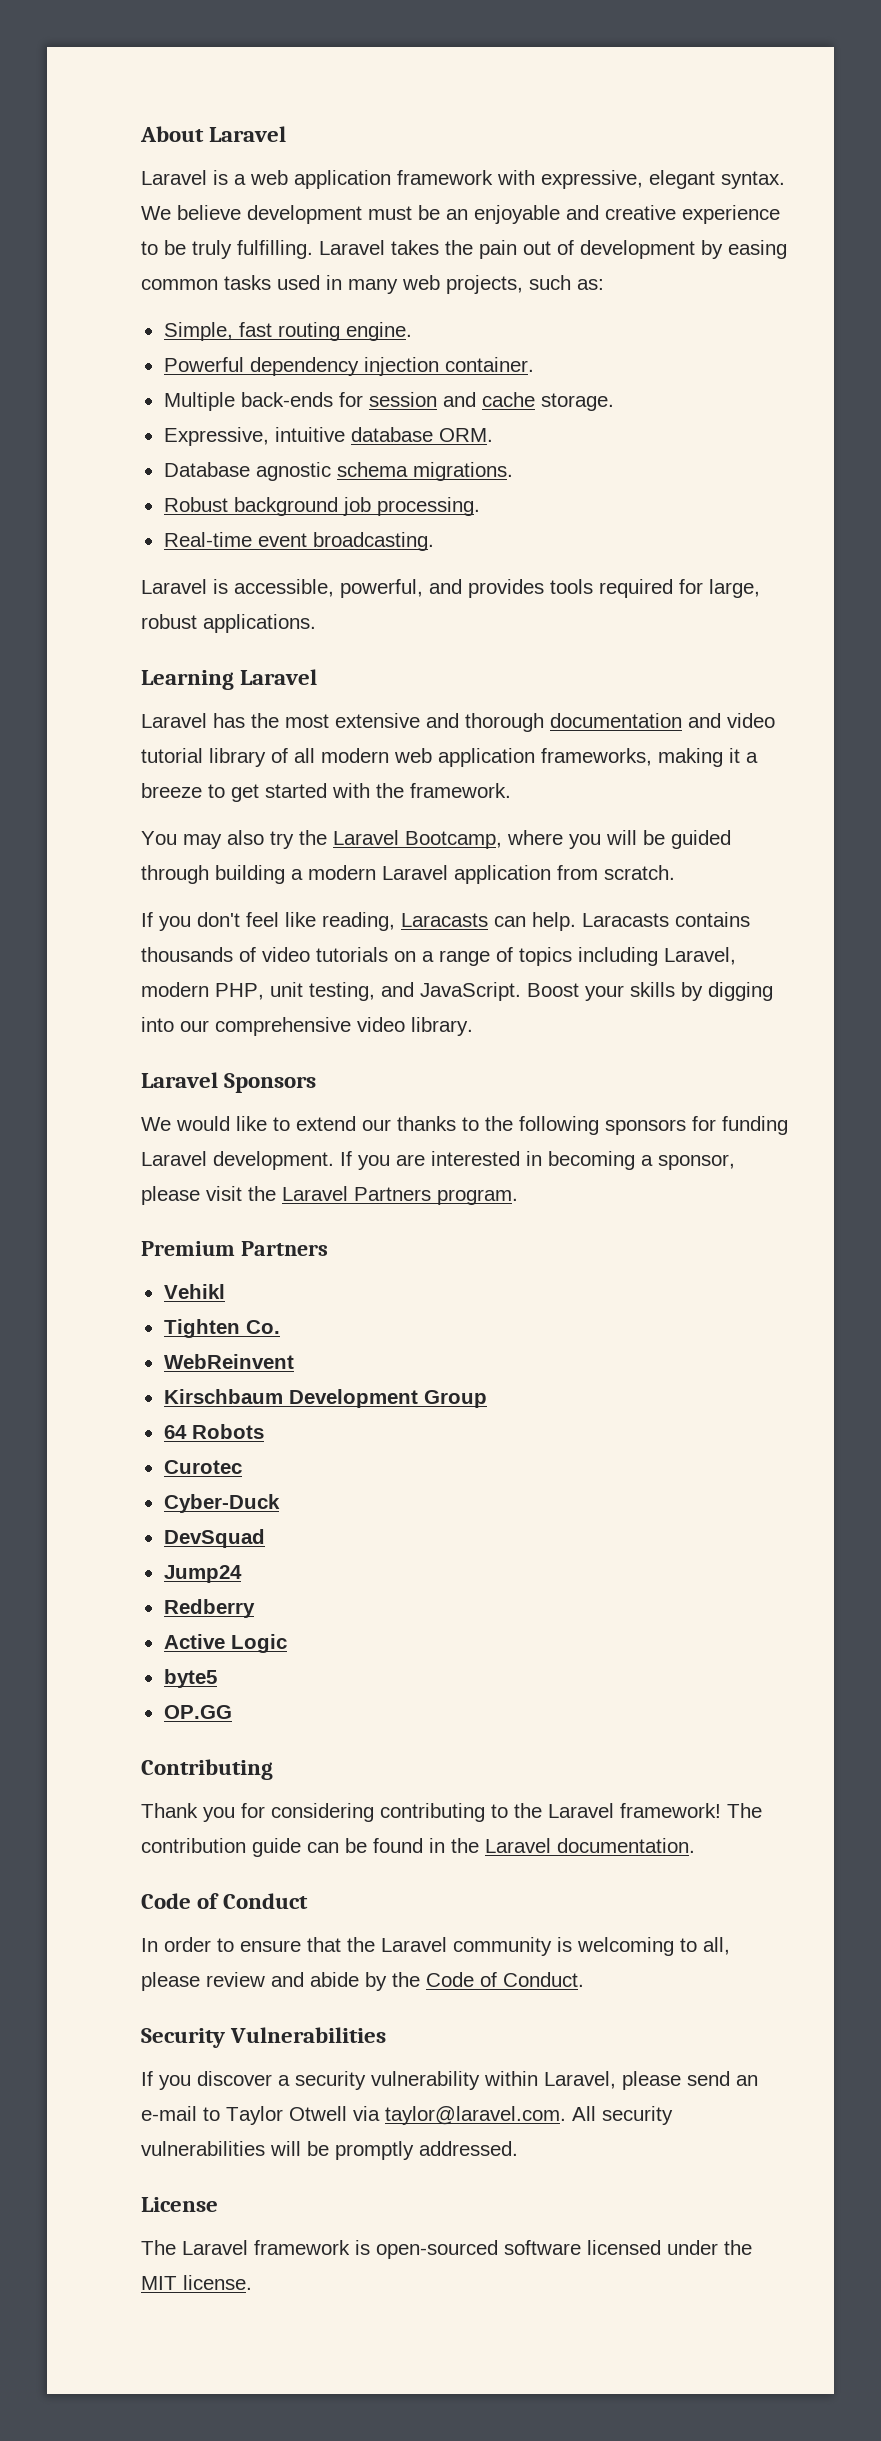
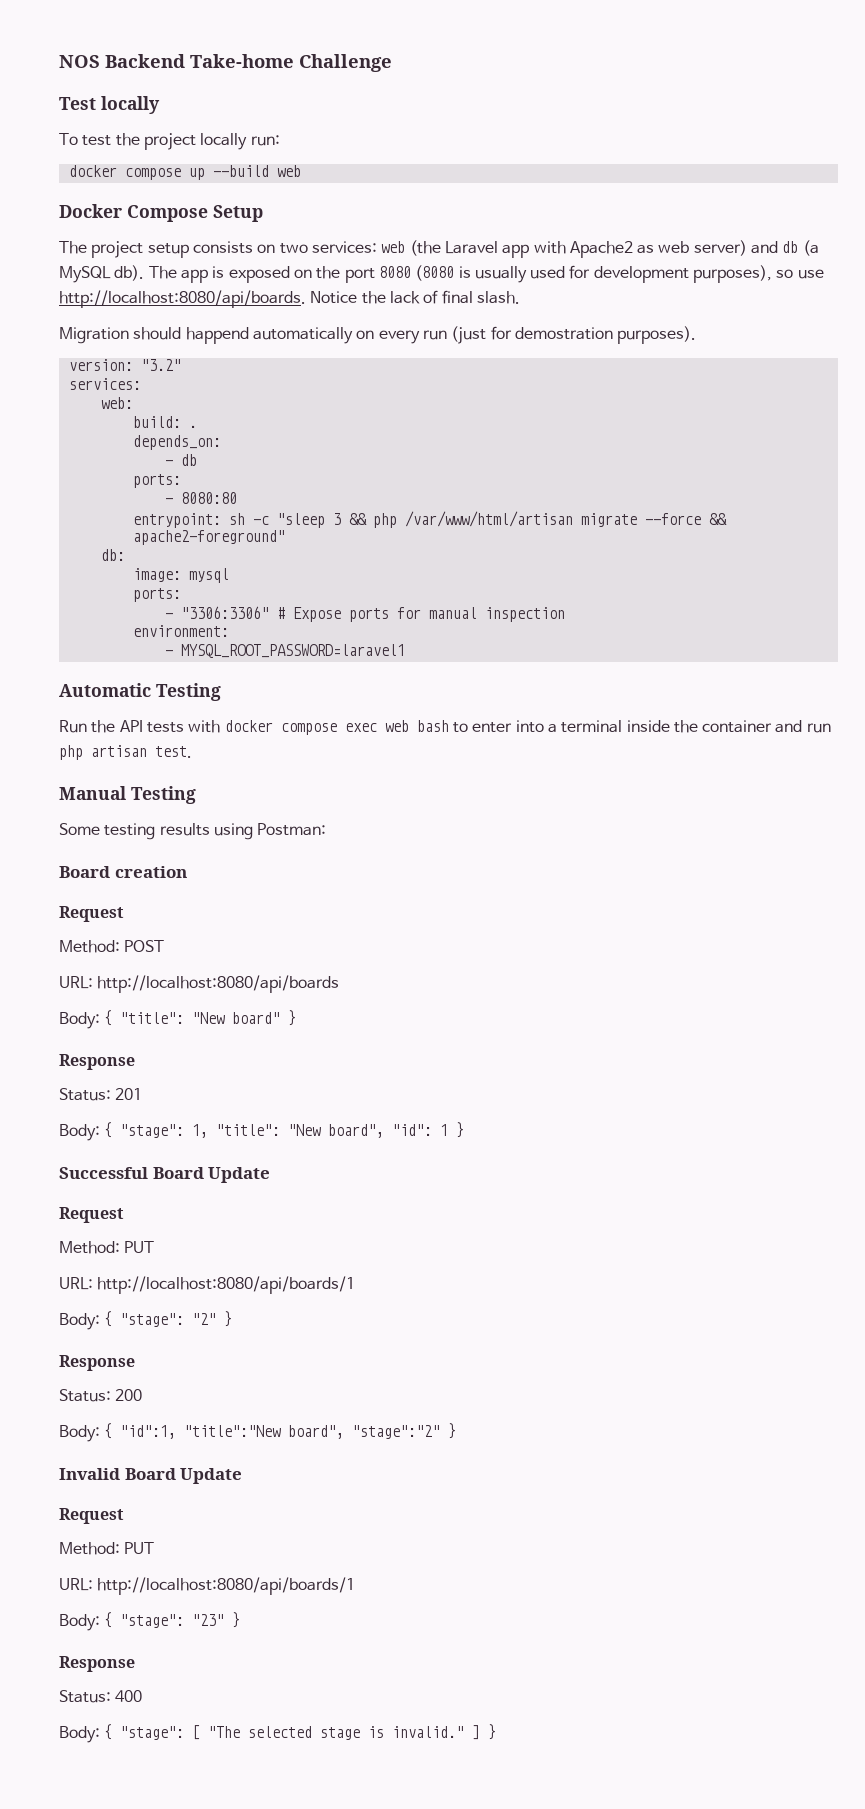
- About Laravel
- Laravel is a web application framework with expressive, elegant syntax. We believe development must be an enjoyable and creative experience to be truly fulfilling. Laravel takes the pain out of development by easing common tasks used in many web projects, such as:
- Simple, fast routing engine.
- Powerful dependency injection container.
- Multiple back-ends for session and cache storage.
- Expressive, intuitive database ORM.
- Database agnostic schema migrations.
- Robust background job processing.
- Real-time event broadcasting.
- Laravel is accessible, powerful, and provides tools required for large, robust applications.
- Learning Laravel
- Laravel has the most extensive and thorough documentation and video tutorial library of all modern web application frameworks, making it a breeze to get started with the framework.
- You may also try the Laravel Bootcamp, where you will be guided through building a modern Laravel application from scratch.
- If you don't feel like reading, Laracasts can help. Laracasts contains thousands of video tutorials on a range of topics including Laravel, modern PHP, unit testing, and JavaScript. Boost your skills by digging into our comprehensive video library.
- Laravel Sponsors
- We would like to extend our thanks to the following sponsors for funding Laravel development. If you are interested in becoming a sponsor, please visit the Laravel Partners program.
- Premium Partners
- Vehikl
- Tighten Co.
- WebReinvent
- Kirschbaum Development Group
- 64 Robots
- Curotec
- Cyber-Duck
- DevSquad
- Jump24
- Redberry
- Active Logic
- byte5
- OP.GG
- Contributing
- Thank you for considering contributing to the Laravel framework! The contribution guide can be found in the Laravel documentation.
- Code of Conduct
- In order to ensure that the Laravel community is welcoming to all, please review and abide by the Code of Conduct.
- Security Vulnerabilities
- If you discover a security vulnerability within Laravel, please send an e-mail to Taylor Otwell via taylor@laravel.com. All security vulnerabilities will be promptly addressed.
- License
- The Laravel framework is open-sourced software licensed under the MIT license.
+ NOS Backend Take-home Challenge
+ Test locally
+ To test the project locally run:
+ docker compose up --build web
+ Docker Compose Setup
+ The project setup consists on two services: web (the Laravel app with Apache2 as web server) and db (a MySQL db). The app is exposed on the port 8080 (8080 is usually used for development purposes), so use http://localhost:8080/api/boards. Notice the lack of final slash.
+ Migration should happend automatically on every run (just for demostration purposes).
+ version: "3.2"
+ services:
+ web:
+ build: .
+ depends_on:
+ - db
+ ports:
+ - 8080:80
+ entrypoint: sh -c "sleep 3 && php /var/www/html/artisan migrate --force && apache2-foreground"
+ db:
+ image: mysql
+ ports:
+ - "3306:3306" # Expose ports for manual inspection
+ environment:
+ - MYSQL_ROOT_PASSWORD=laravel1
+ Automatic Testing
+ Run the API tests with docker compose exec web bash to enter into a terminal inside the container and run php artisan test.
+ Manual Testing
+ Some testing results using Postman:
+ Board creation
+ Request
+ Method: POST
+ URL: http://localhost:8080/api/boards
+ Body: { "title": "New board" }
+ Response
+ Status: 201
+ Body: { "stage": 1, "title": "New board", "id": 1 }
+ Successful Board Update
+ Request
+ Method: PUT
+ URL: http://localhost:8080/api/boards/1
+ Body: { "stage": "2" }
+ Response
+ Status: 200
+ Body: { "id":1, "title":"New board", "stage":"2" }
+ Invalid Board Update
+ Request
+ Method: PUT
+ URL: http://localhost:8080/api/boards/1
+ Body: { "stage": "23" }
+ Response
+ Status: 400
+ Body: { "stage": [ "The selected stage is invalid." ] }

